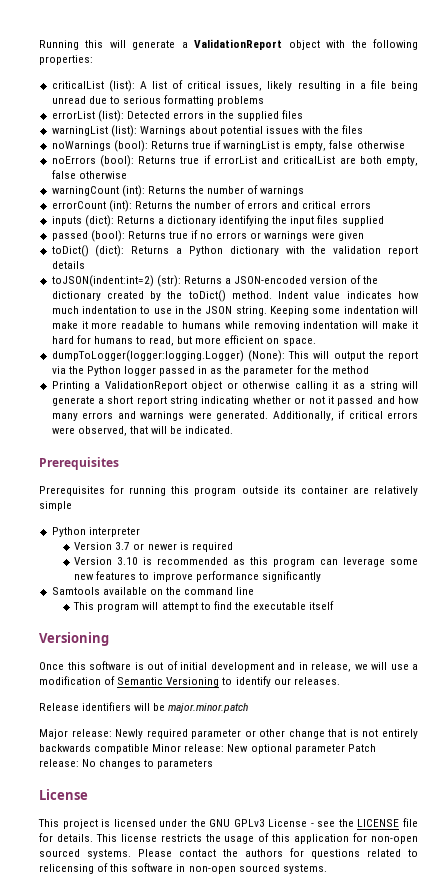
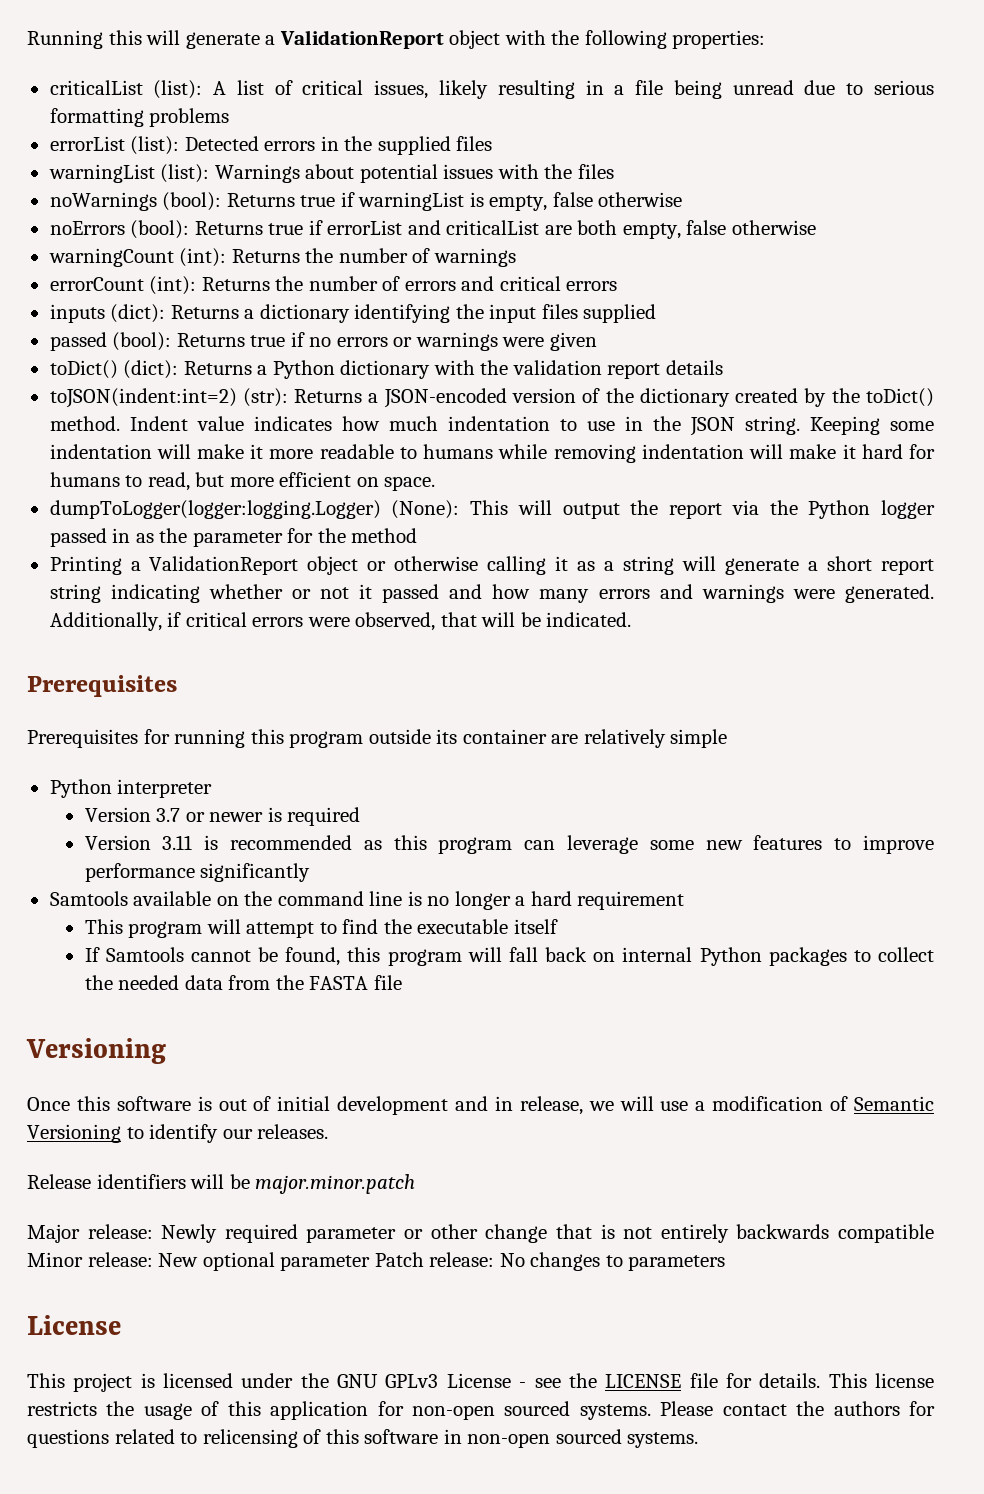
- Version 3.10 is recommended as this program can leverage some new features to improve performance significantly
+ Version 3.11 is recommended as this program can leverage some new features to improve performance significantly
- Samtools available on the command line
+ Samtools available on the command line is no longer a hard requirement
+ If Samtools cannot be found, this program will fall back on internal Python packages to collect the needed data from the FASTA file

